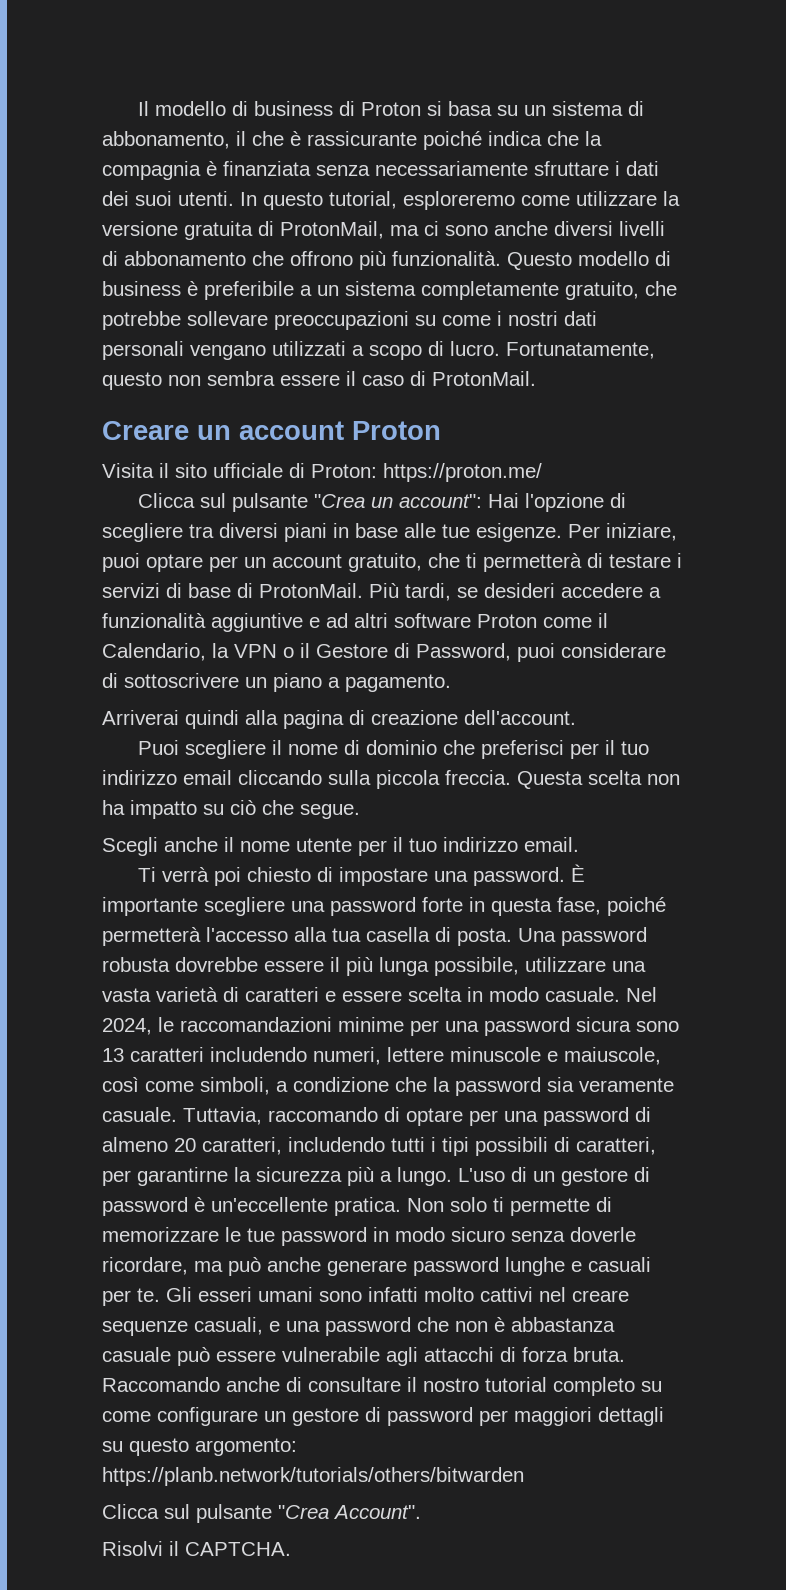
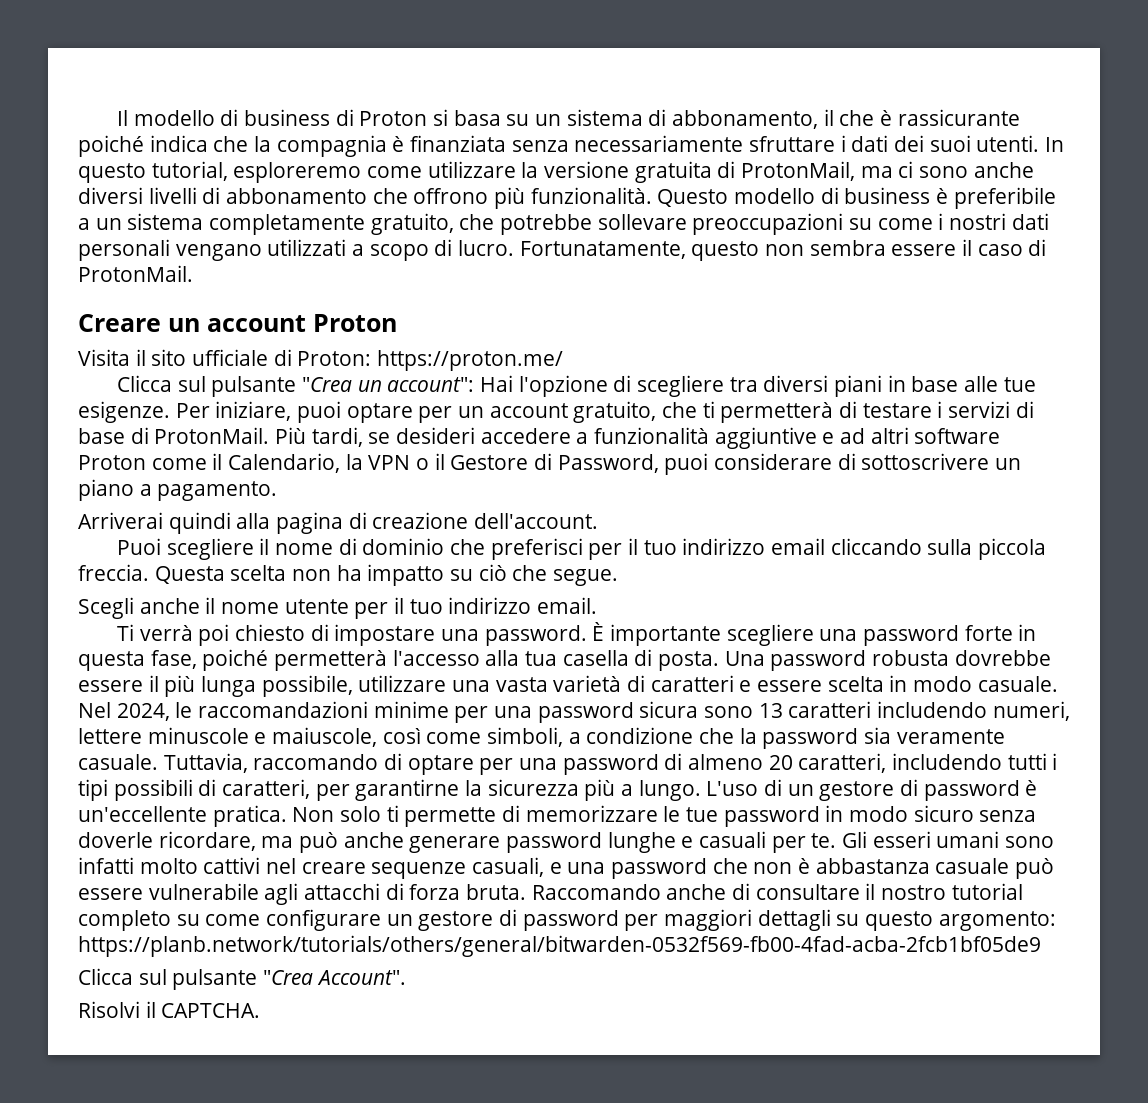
- Raccomando anche di consultare il nostro tutorial completo su come configurare un gestore di password per maggiori dettagli su questo argomento: https://planb.network/tutorials/others/bitwarden
+ Raccomando anche di consultare il nostro tutorial completo su come configurare un gestore di password per maggiori dettagli su questo argomento: https://planb.network/tutorials/others/general/bitwarden-0532f569-fb00-4fad-acba-2fcb1bf05de9

